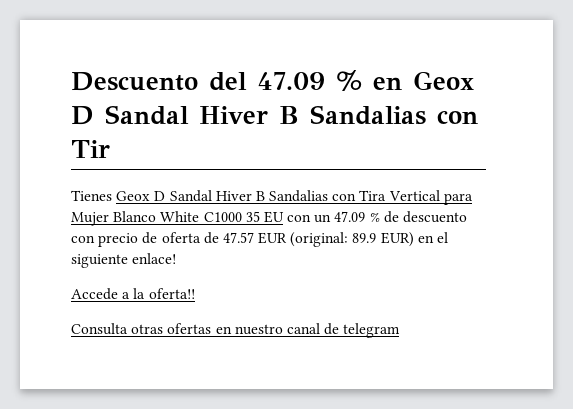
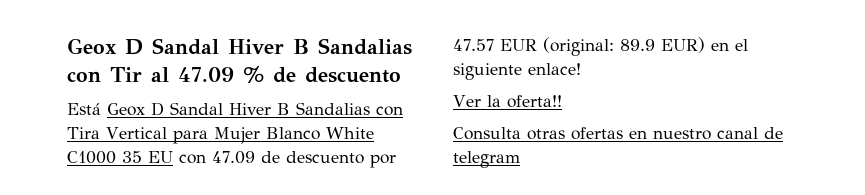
- Descuento del 47.09 % en Geox D Sandal Hiver B Sandalias con Tir
- Tienes Geox D Sandal Hiver B Sandalias con Tira Vertical para Mujer Blanco White C1000 35 EU con un 47.09 % de descuento con precio de oferta de 47.57 EUR (original: 89.9 EUR) en el siguiente enlace!
+ Geox D Sandal Hiver B Sandalias con Tir al 47.09 % de descuento
+ Está Geox D Sandal Hiver B Sandalias con Tira Vertical para Mujer Blanco White C1000 35 EU con 47.09 de descuento por 47.57 EUR (original: 89.9 EUR) en el siguiente enlace!
- Accede a la oferta!!
+ Ver la oferta!!

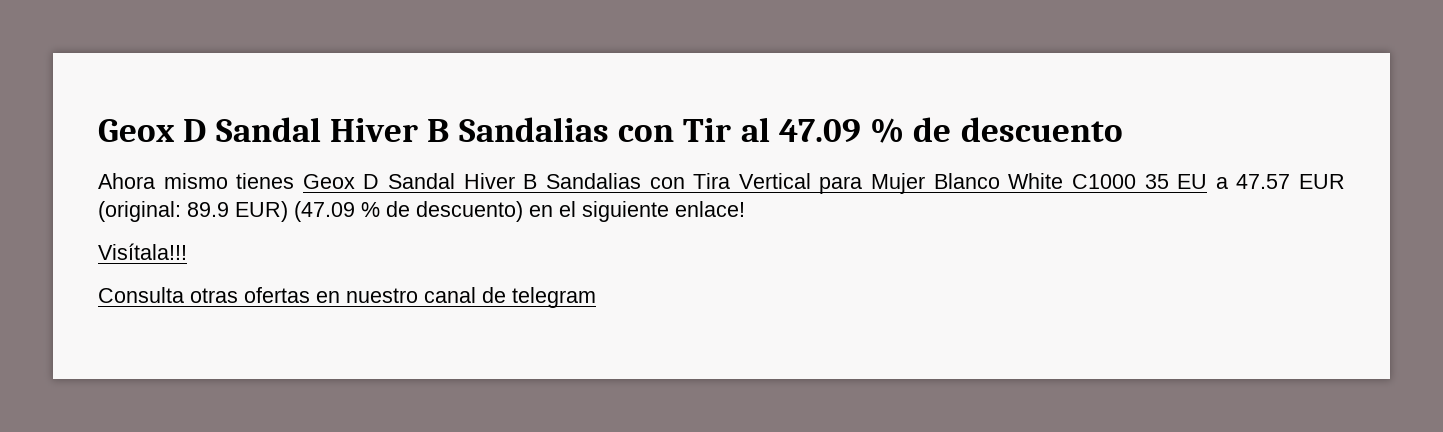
- Está Geox D Sandal Hiver B Sandalias con Tira Vertical para Mujer Blanco White C1000 35 EU con 47.09 de descuento por 47.57 EUR (original: 89.9 EUR) en el siguiente enlace!
+ Ahora mismo tienes Geox D Sandal Hiver B Sandalias con Tira Vertical para Mujer Blanco White C1000 35 EU a 47.57 EUR (original: 89.9 EUR) (47.09 % de descuento) en el siguiente enlace!
- Ver la oferta!!
+ Visítala!!!

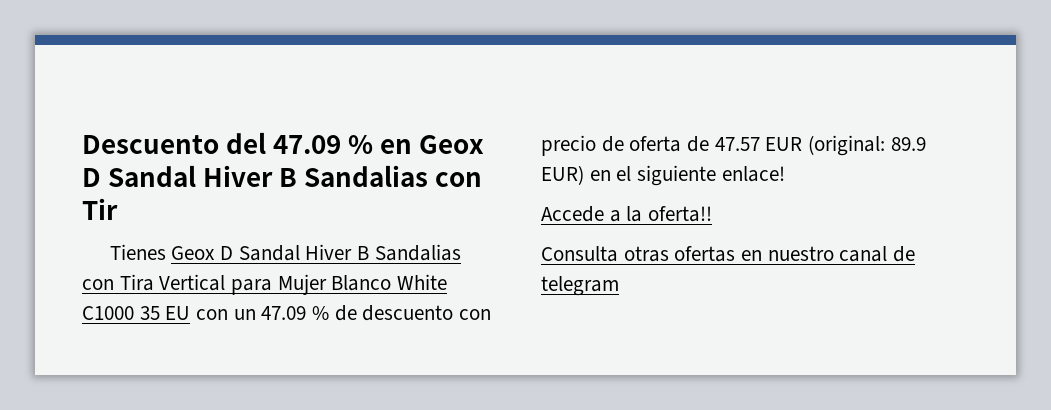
- Geox D Sandal Hiver B Sandalias con Tir al 47.09 % de descuento
- Ahora mismo tienes Geox D Sandal Hiver B Sandalias con Tira Vertical para Mujer Blanco White C1000 35 EU a 47.57 EUR (original: 89.9 EUR) (47.09 % de descuento) en el siguiente enlace!
+ Descuento del 47.09 % en Geox D Sandal Hiver B Sandalias con Tir
+ Tienes Geox D Sandal Hiver B Sandalias con Tira Vertical para Mujer Blanco White C1000 35 EU con un 47.09 % de descuento con precio de oferta de 47.57 EUR (original: 89.9 EUR) en el siguiente enlace!
- Visítala!!!
+ Accede a la oferta!!

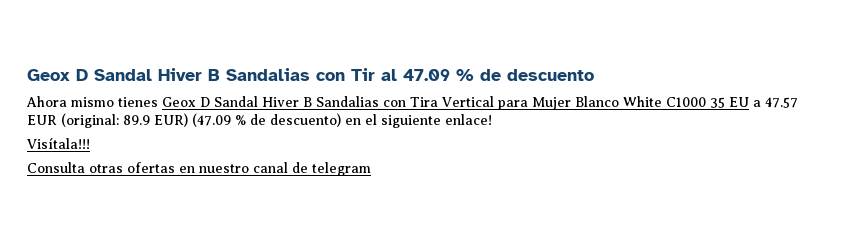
- Descuento del 47.09 % en Geox D Sandal Hiver B Sandalias con Tir
- Tienes Geox D Sandal Hiver B Sandalias con Tira Vertical para Mujer Blanco White C1000 35 EU con un 47.09 % de descuento con precio de oferta de 47.57 EUR (original: 89.9 EUR) en el siguiente enlace!
+ Geox D Sandal Hiver B Sandalias con Tir al 47.09 % de descuento
+ Ahora mismo tienes Geox D Sandal Hiver B Sandalias con Tira Vertical para Mujer Blanco White C1000 35 EU a 47.57 EUR (original: 89.9 EUR) (47.09 % de descuento) en el siguiente enlace!
- Accede a la oferta!!
+ Visítala!!!

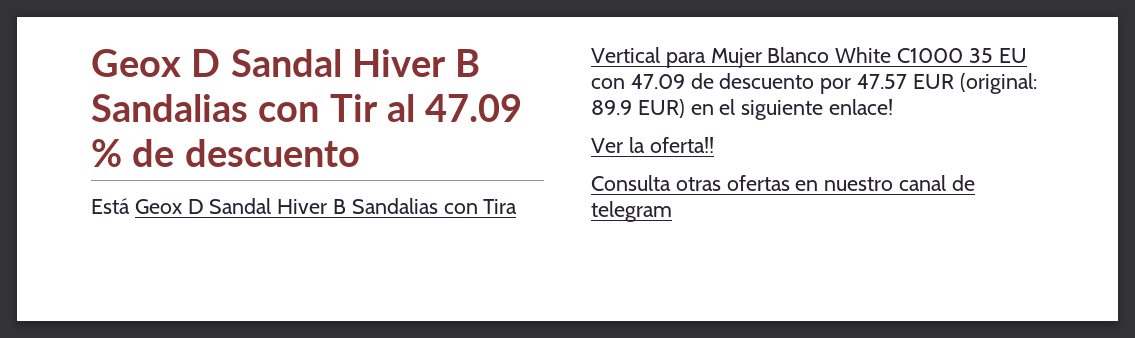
- Ahora mismo tienes Geox D Sandal Hiver B Sandalias con Tira Vertical para Mujer Blanco White C1000 35 EU a 47.57 EUR (original: 89.9 EUR) (47.09 % de descuento) en el siguiente enlace!
+ Está Geox D Sandal Hiver B Sandalias con Tira Vertical para Mujer Blanco White C1000 35 EU con 47.09 de descuento por 47.57 EUR (original: 89.9 EUR) en el siguiente enlace!
- Visítala!!!
+ Ver la oferta!!

